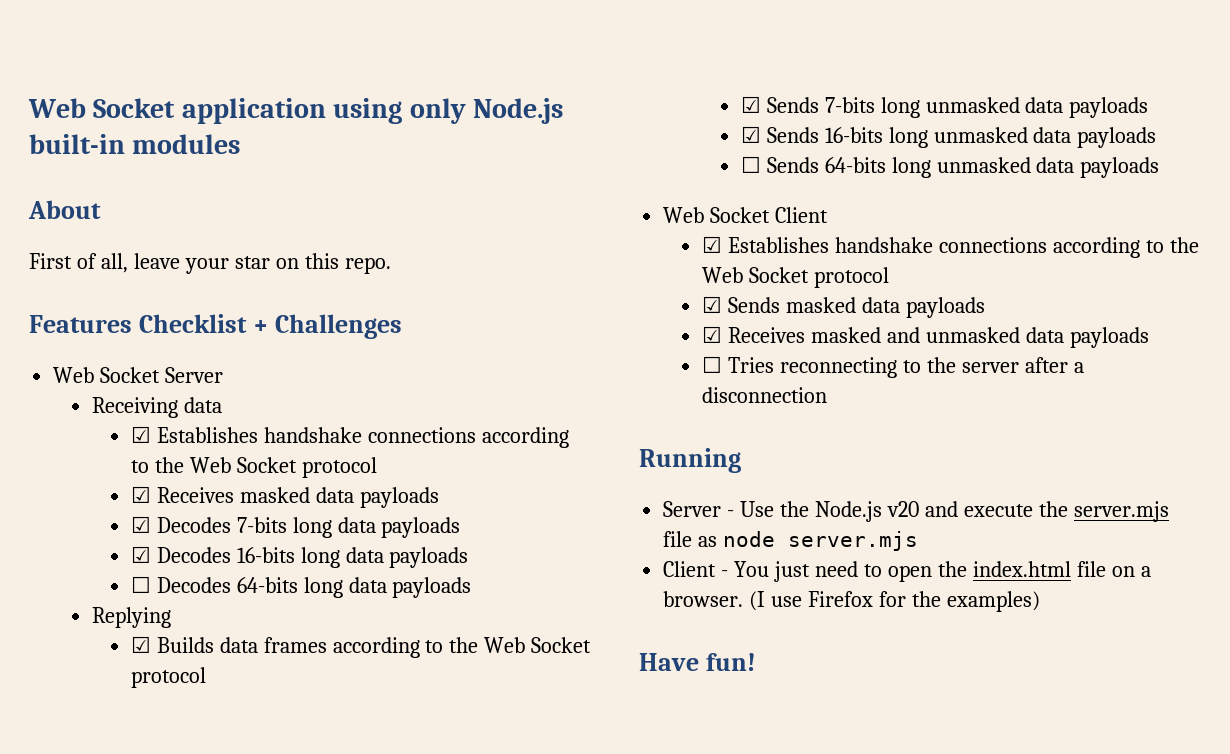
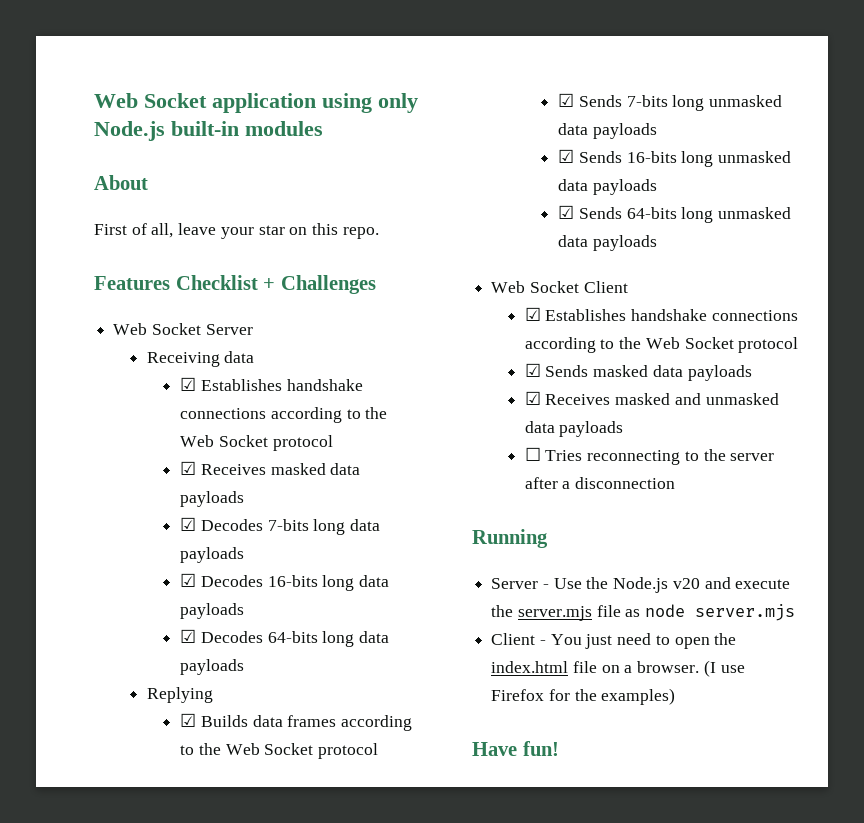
- ☐ Decodes 64-bits long data payloads
+ ☑ Decodes 64-bits long data payloads
- ☐ Sends 64-bits long unmasked data payloads
+ ☑ Sends 64-bits long unmasked data payloads

